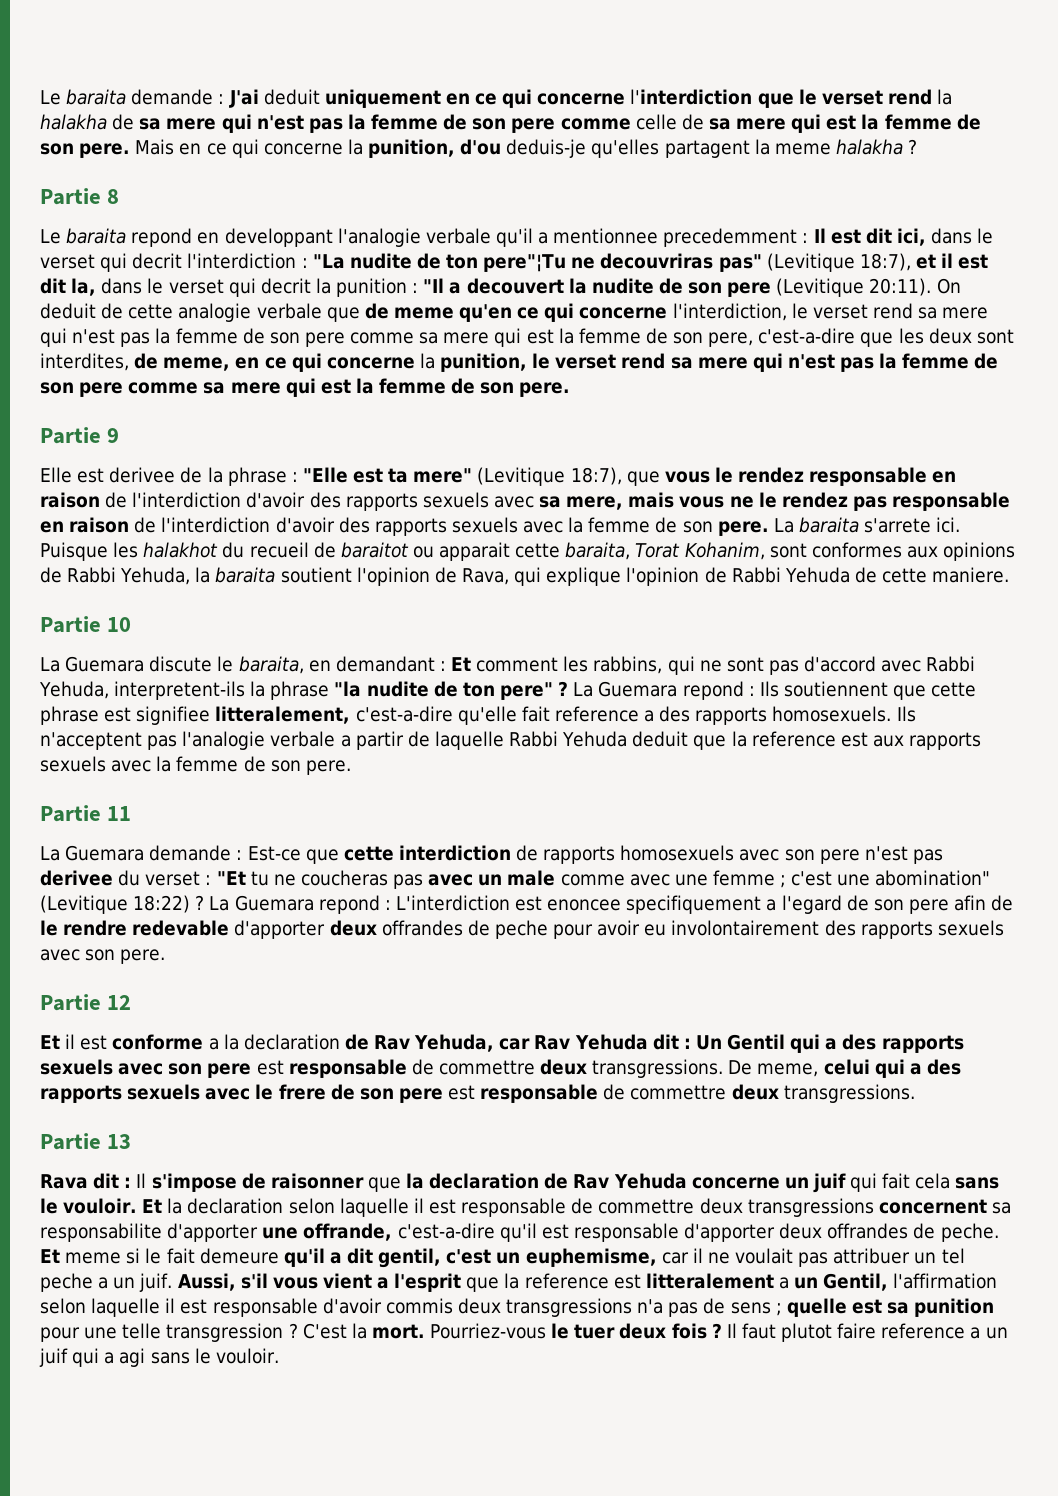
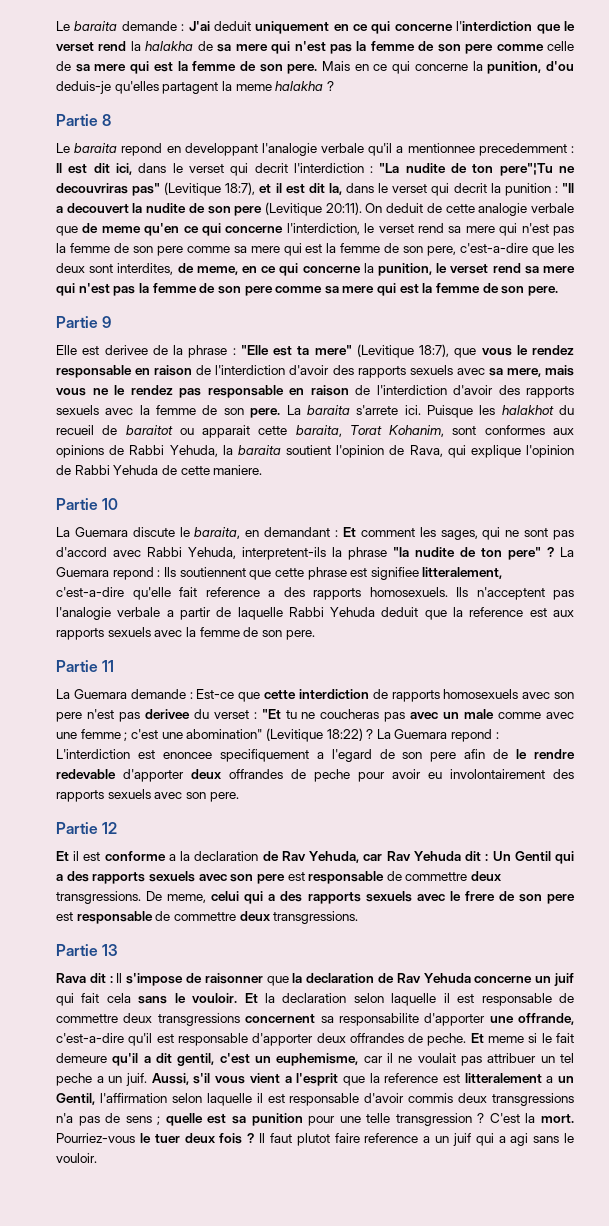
- La Guemara discute le baraita, en demandant : Et comment les rabbins, qui ne sont pas d'accord avec Rabbi Yehuda, interpretent-ils la phrase "la nudite de ton pere" ?
+ La Guemara discute le baraita, en demandant : Et comment les sages, qui ne sont pas d'accord avec Rabbi Yehuda, interpretent-ils la phrase "la nudite de ton pere" ?

